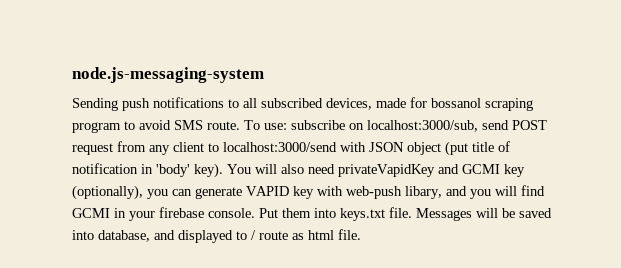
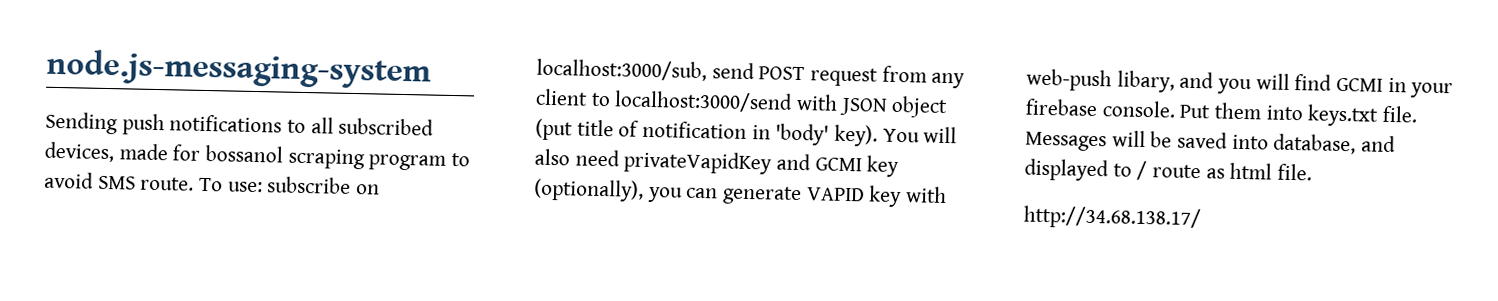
+ http://34.68.138.17/

